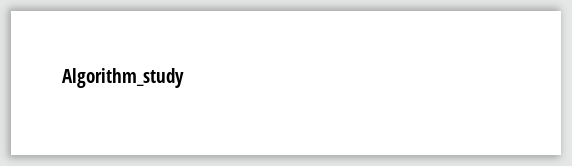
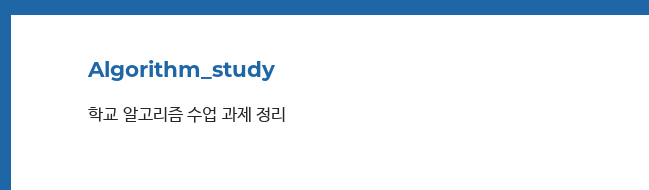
+ 학교 알고리즘 수업 과제 정리

